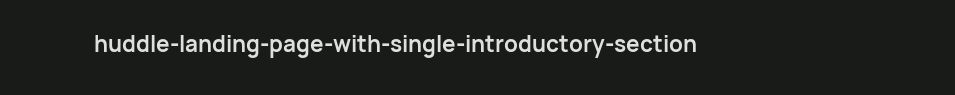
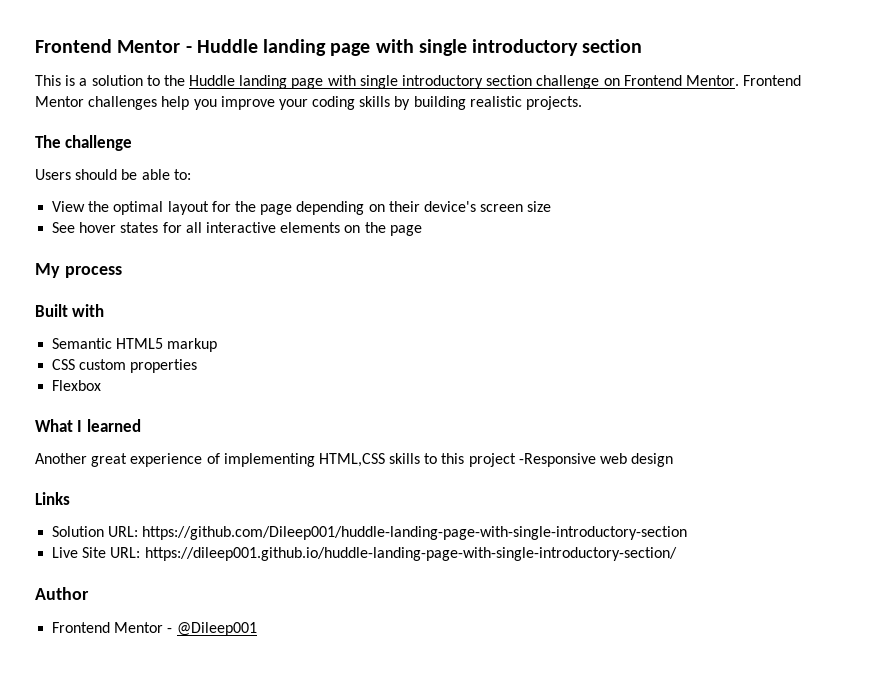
- huddle-landing-page-with-single-introductory-section
+ Frontend Mentor - Huddle landing page with single introductory section
+ This is a solution to the Huddle landing page with single introductory section challenge on Frontend Mentor. Frontend Mentor challenges help you improve your coding skills by building realistic projects.
+ The challenge
+ Users should be able to:
+ View the optimal layout for the page depending on their device's screen size
+ See hover states for all interactive elements on the page
+ My process
+ Built with
+ Semantic HTML5 markup
+ CSS custom properties
+ Flexbox
+ What I learned
+ Another great experience of implementing HTML,CSS skills to this project -Responsive web design
+ Links
+ Solution URL: https://github.com/Dileep001/huddle-landing-page-with-single-introductory-section
+ Live Site URL: https://dileep001.github.io/huddle-landing-page-with-single-introductory-section/
+ Author
+ Frontend Mentor - @Dileep001

